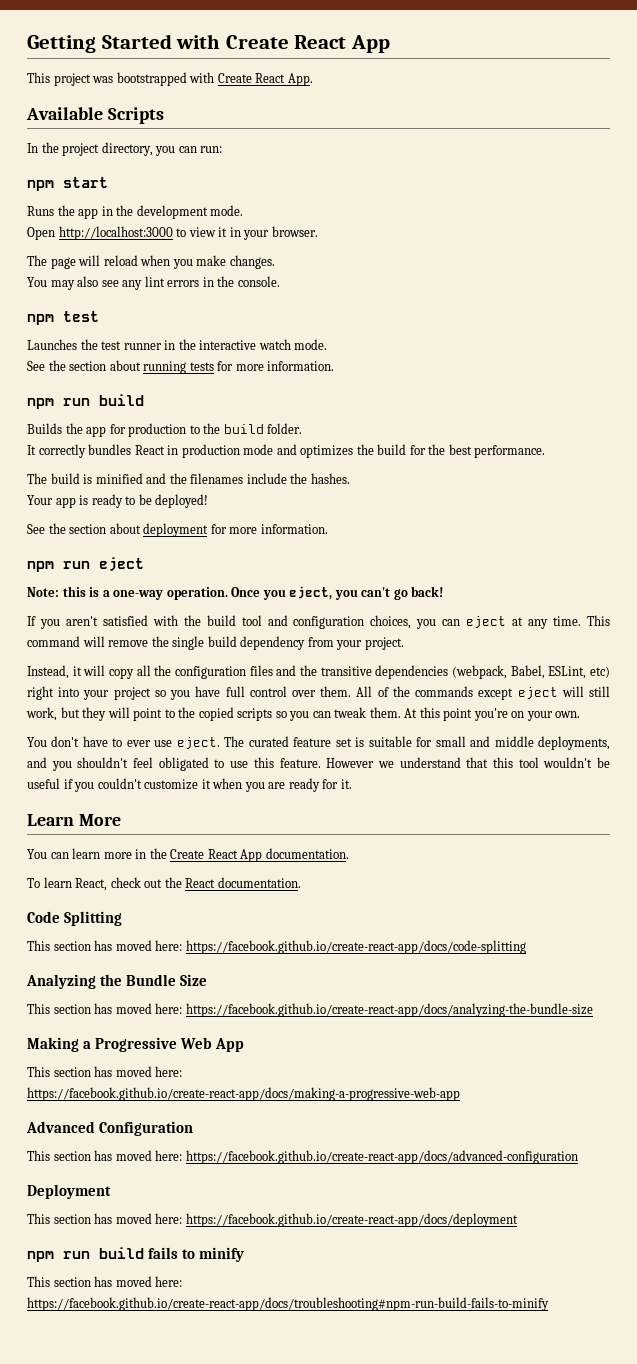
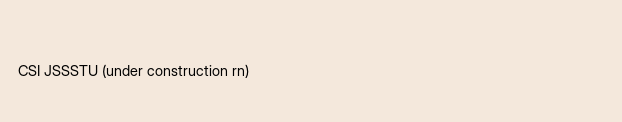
- Getting Started with Create React App
- This project was bootstrapped with Create React App.
- Available Scripts
- In the project directory, you can run:
- npm start
- Runs the app in the development mode.
- Open http://localhost:3000 to view it in your browser.
- The page will reload when you make changes.
- You may also see any lint errors in the console.
- npm test
- Launches the test runner in the interactive watch mode.
- See the section about running tests for more information.
- npm run build
- Builds the app for production to the build folder.
- It correctly bundles React in production mode and optimizes the build for the best performance.
- The build is minified and the filenames include the hashes.
- Your app is ready to be deployed!
- See the section about deployment for more information.
- npm run eject
- Note: this is a one-way operation. Once you eject, you can't go back!
- If you aren't satisfied with the build tool and configuration choices, you can eject at any time. This command will remove the single build dependency from your project.
- Instead, it will copy all the configuration files and the transitive dependencies (webpack, Babel, ESLint, etc) right into your project so you have full control over them. All of the commands except eject will still work, but they will point to the copied scripts so you can tweak them. At this point you're on your own.
- You don't have to ever use eject. The curated feature set is suitable for small and middle deployments, and you shouldn't feel obligated to use this feature. However we understand that this tool wouldn't be useful if you couldn't customize it when you are ready for it.
- Learn More
- You can learn more in the Create React App documentation.
- To learn React, check out the React documentation.
- Code Splitting
- This section has moved here: https://facebook.github.io/create-react-app/docs/code-splitting
- Analyzing the Bundle Size
- This section has moved here: https://facebook.github.io/create-react-app/docs/analyzing-the-bundle-size
- Making a Progressive Web App
- This section has moved here: https://facebook.github.io/create-react-app/docs/making-a-progressive-web-app
- Advanced Configuration
- This section has moved here: https://facebook.github.io/create-react-app/docs/advanced-configuration
- Deployment
- This section has moved here: https://facebook.github.io/create-react-app/docs/deployment
- npm run build fails to minify
- This section has moved here: https://facebook.github.io/create-react-app/docs/troubleshooting#npm-run-build-fails-to-minify
+ CSI JSSSTU (under construction rn)

